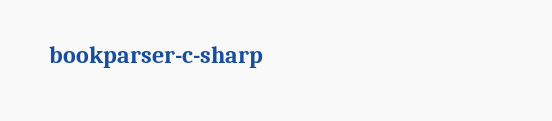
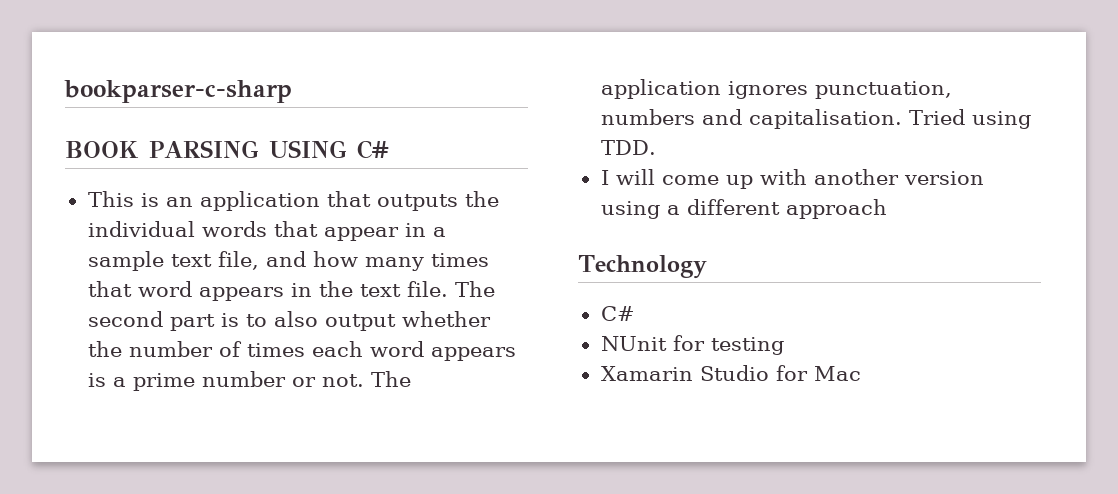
+ BOOK PARSING USING C#
+ This is an application that outputs the individual words that appear in a sample text file, and how many times that word appears in the text file. The second part is to also output whether the number of times each word appears is a prime number or not. The application ignores punctuation, numbers and capitalisation. Tried using TDD.
+ I will come up with another version using a different approach
+ Technology
+ C#
+ NUnit for testing
+ Xamarin Studio for Mac

